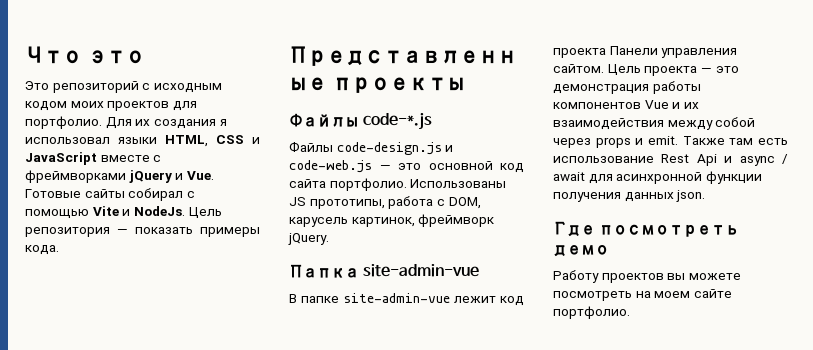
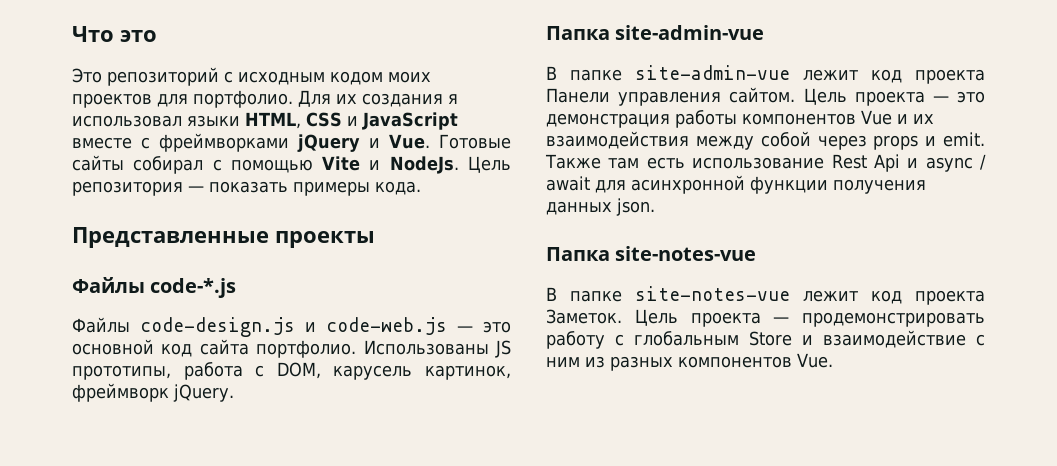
- Где посмотреть демо
- Работу проектов вы можете посмотреть на моем сайте портфолио.
+ Папка site-notes-vue
+ В папке site-notes-vue лежит код проекта Заметок. Цель проекта — продемонстрировать работу с глобальным Store и взаимодействие с ним из разных компонентов Vue.

